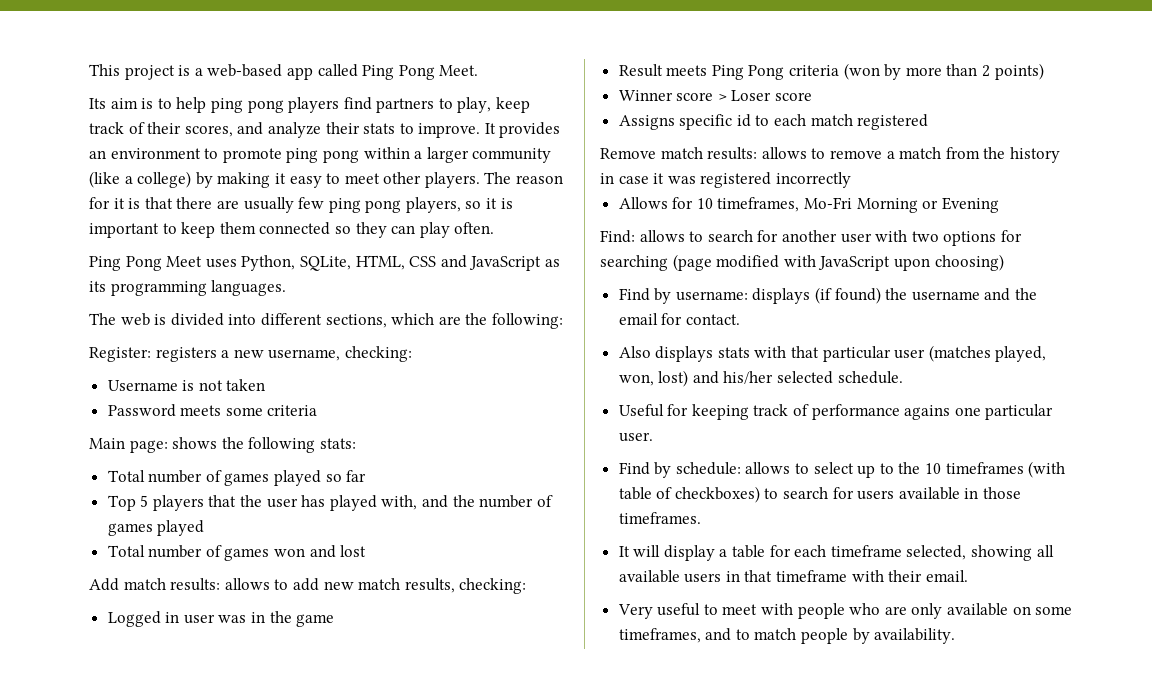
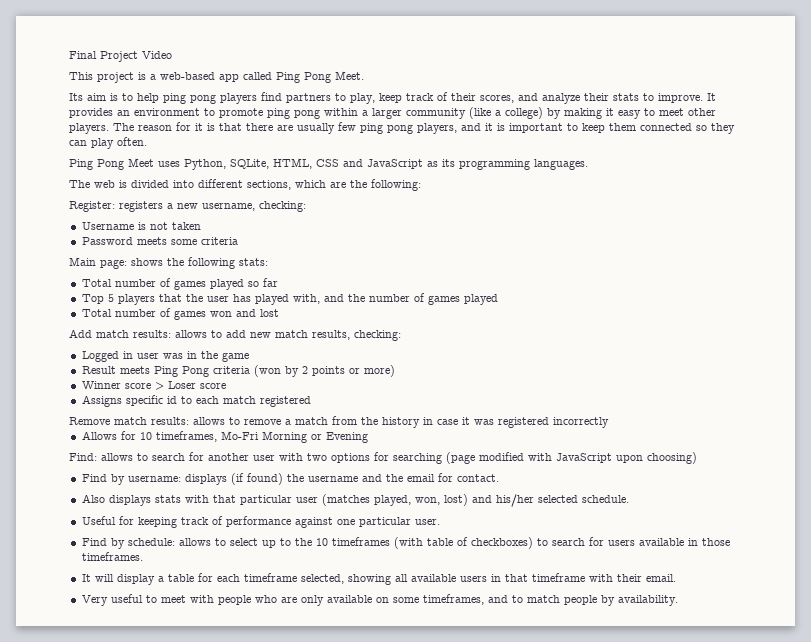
+ Final Project Video
- The reason for it is that there are usually few ping pong players, so it is important to keep them connected so they can play often.
+ The reason for it is that there are usually few ping pong players, and it is important to keep them connected so they can play often.
- Result meets Ping Pong criteria (won by more than 2 points)
+ Result meets Ping Pong criteria (won by 2 points or more)
- Useful for keeping track of performance agains one particular user.
+ Useful for keeping track of performance against one particular user.

